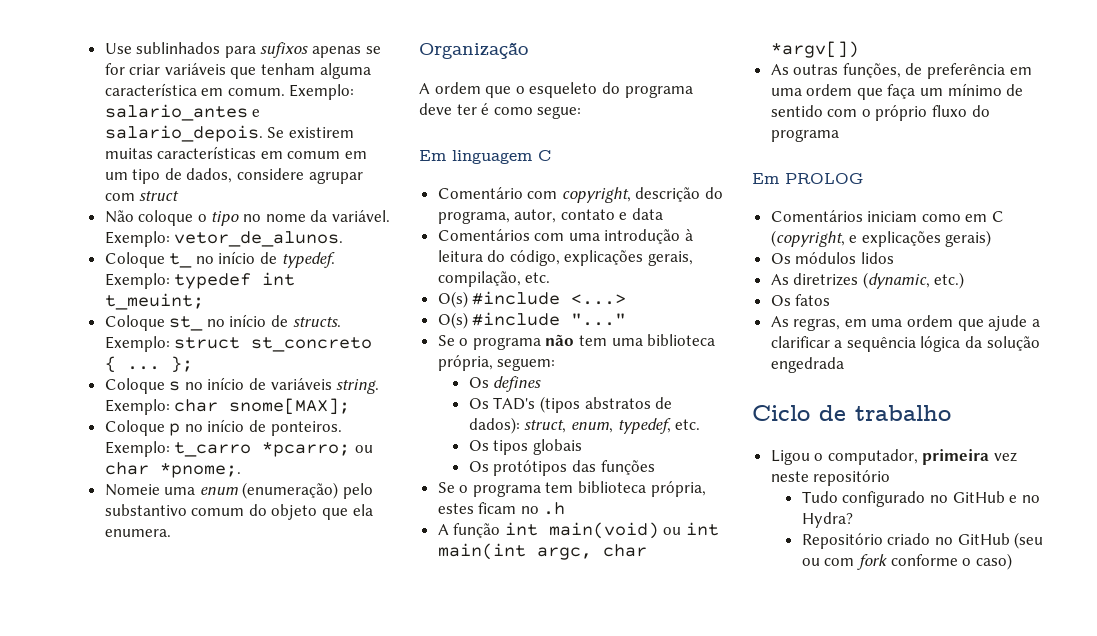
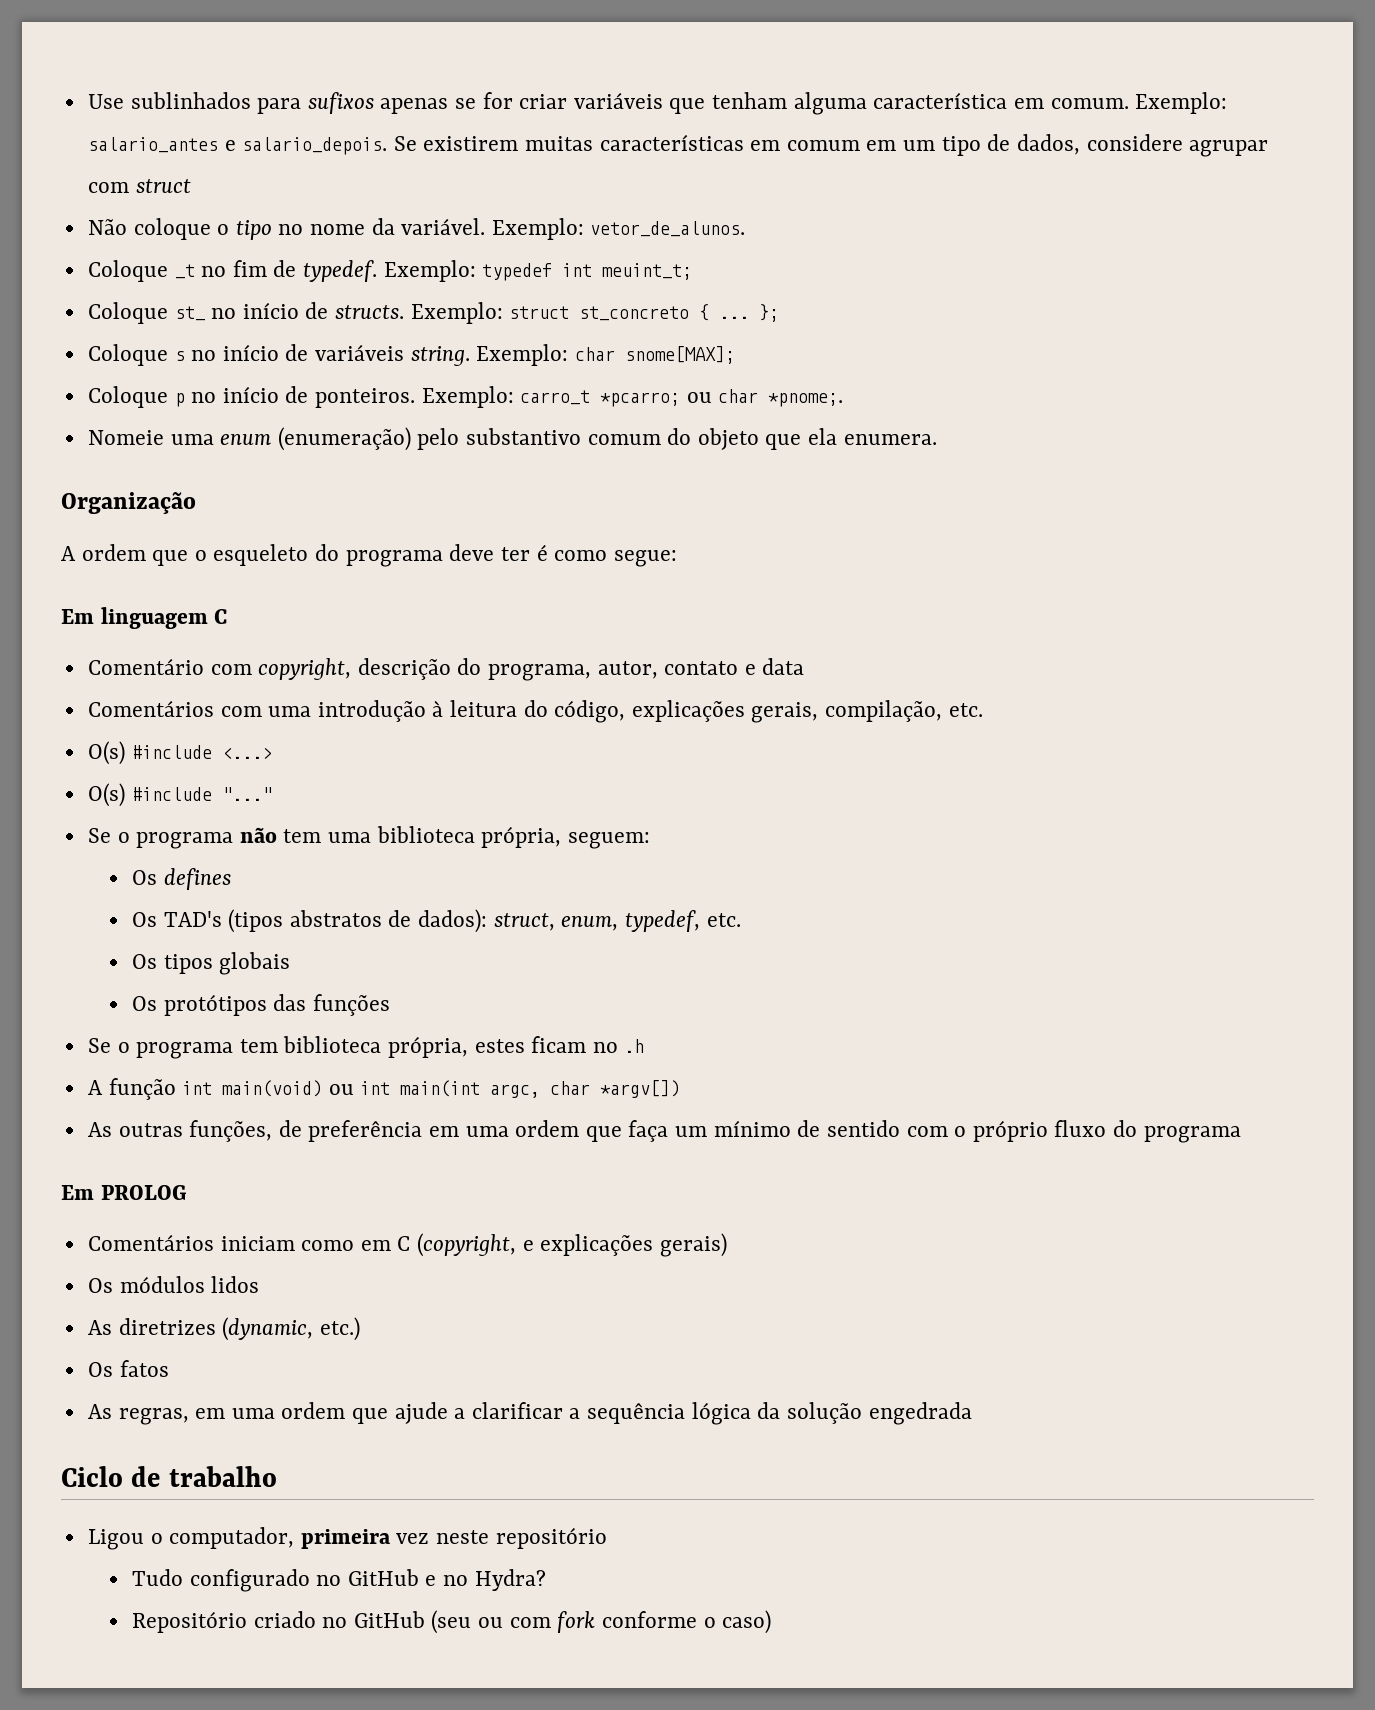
- Coloque t_ no início de typedef.
+ Coloque _t no fim de typedef.
- Exemplo: typedef int t_meuint;
+ Exemplo: typedef int meuint_t;
- Exemplo: t_carro *pcarro; ou char *pnome;.
+ Exemplo: carro_t *pcarro; ou char *pnome;.

